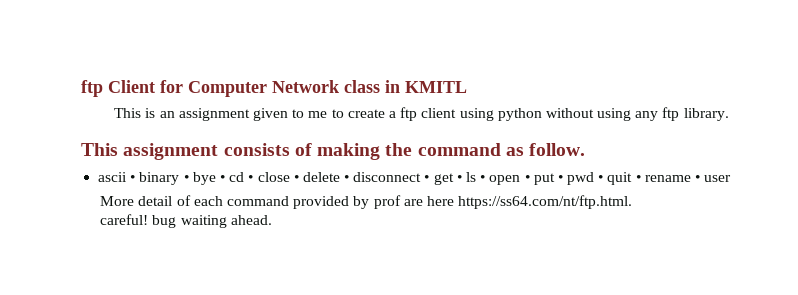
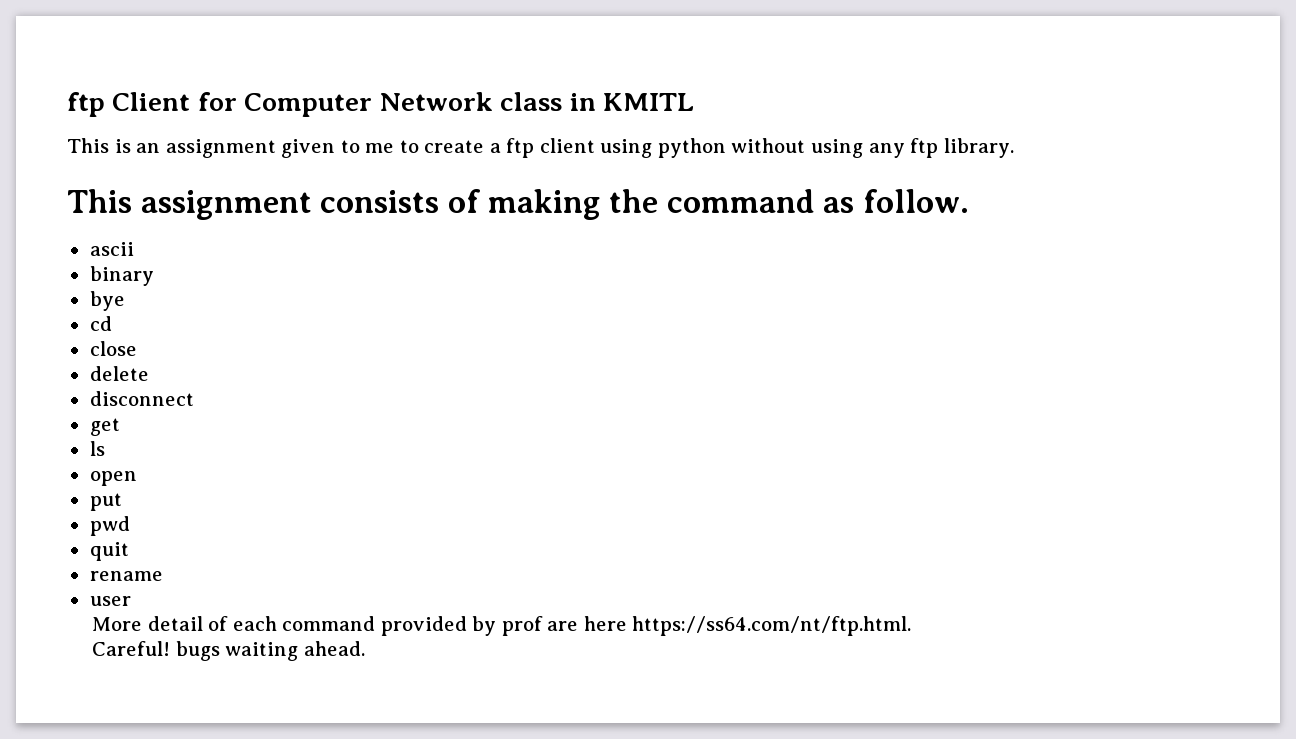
- ascii • binary • bye • cd • close • delete • disconnect • get • ls • open • put • pwd • quit • rename • user
+ ascii
+ binary
+ bye
+ cd
+ close
+ delete
+ disconnect
+ get
+ ls
+ open
+ put
+ pwd
+ quit
+ rename
+ user
- careful! bug waiting ahead.
+ Careful! bugs waiting ahead.

